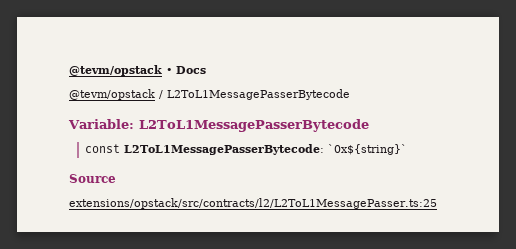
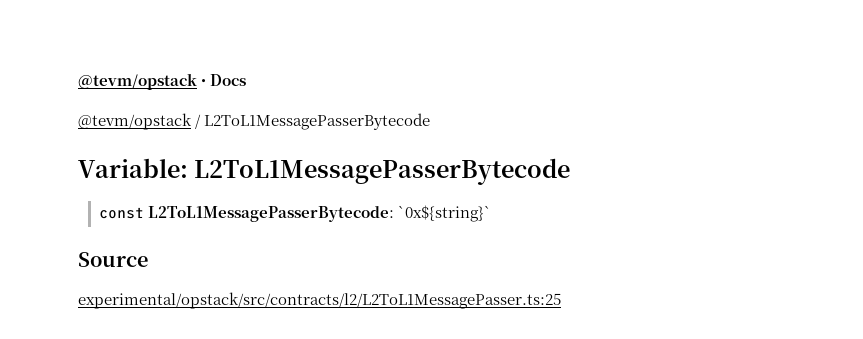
- extensions/opstack/src/contracts/l2/L2ToL1MessagePasser.ts:25
+ experimental/opstack/src/contracts/l2/L2ToL1MessagePasser.ts:25

